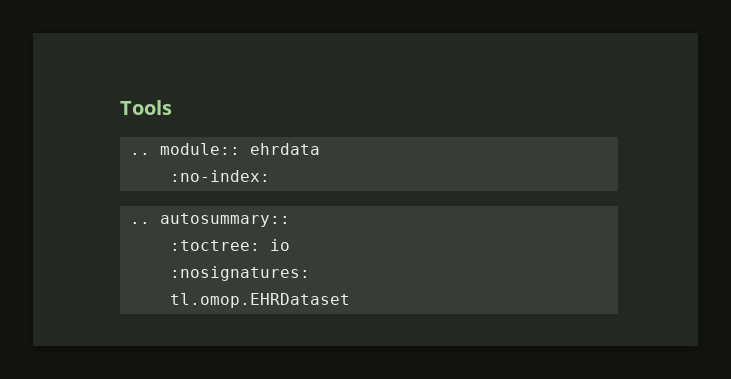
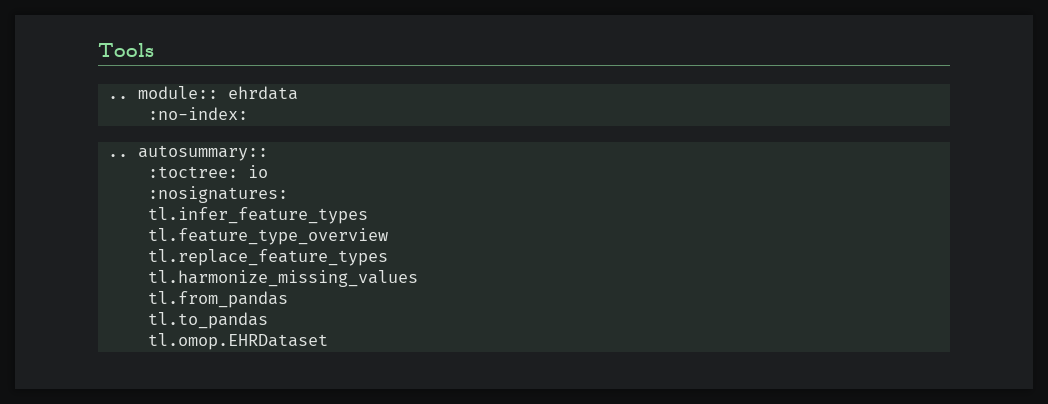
+ tl.infer_feature_types
+ tl.feature_type_overview
+ tl.replace_feature_types
+ tl.harmonize_missing_values
+ tl.from_pandas
+ tl.to_pandas

